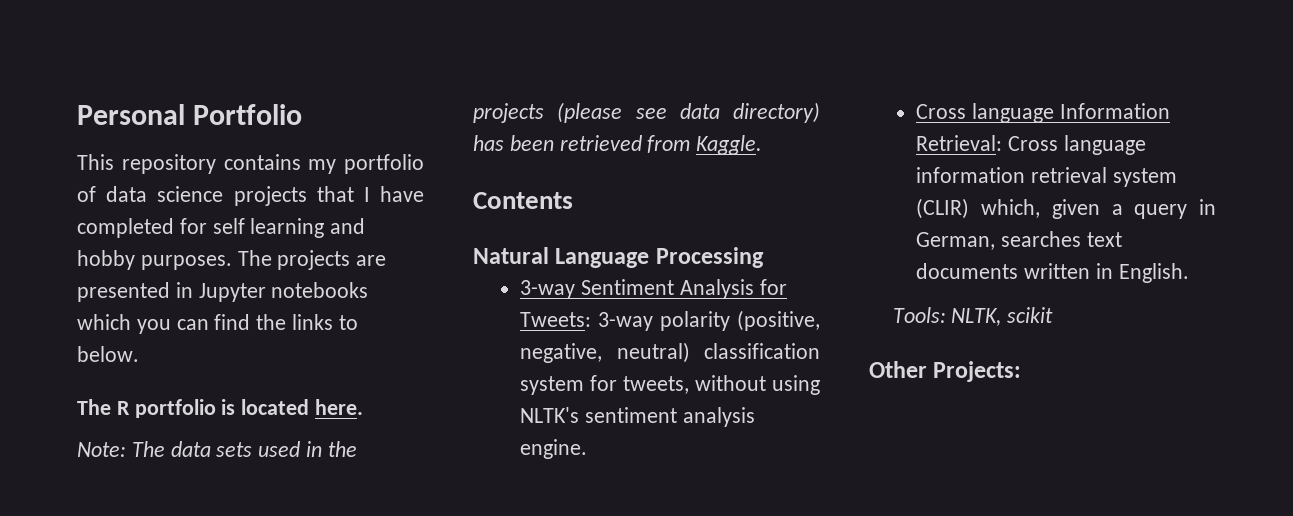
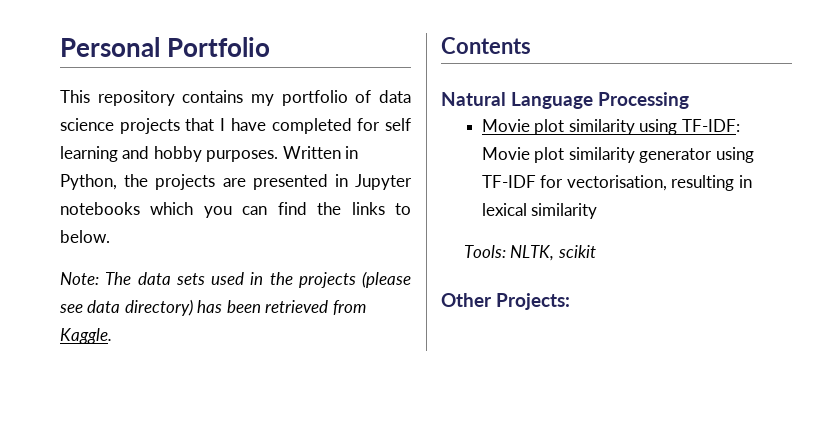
- The projects are presented in Jupyter notebooks which you can find the links to below.
+ Written in Python, the projects are presented in Jupyter notebooks which you can find the links to below.
- The R portfolio is located here.
- 3-way Sentiment Analysis for Tweets: 3-way polarity (positive, negative, neutral) classification system for tweets, without using NLTK's sentiment analysis engine.
- Cross language Information Retrieval: Cross language information retrieval system (CLIR) which, given a query in German, searches text documents written in English.
+ Movie plot similarity using TF-IDF: Movie plot similarity generator using TF-IDF for vectorisation, resulting in lexical similarity

